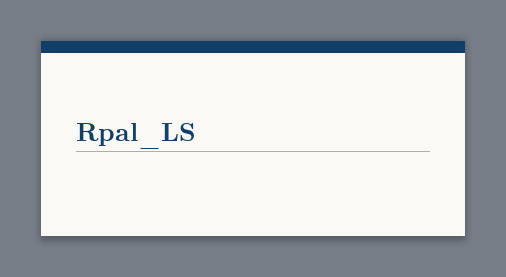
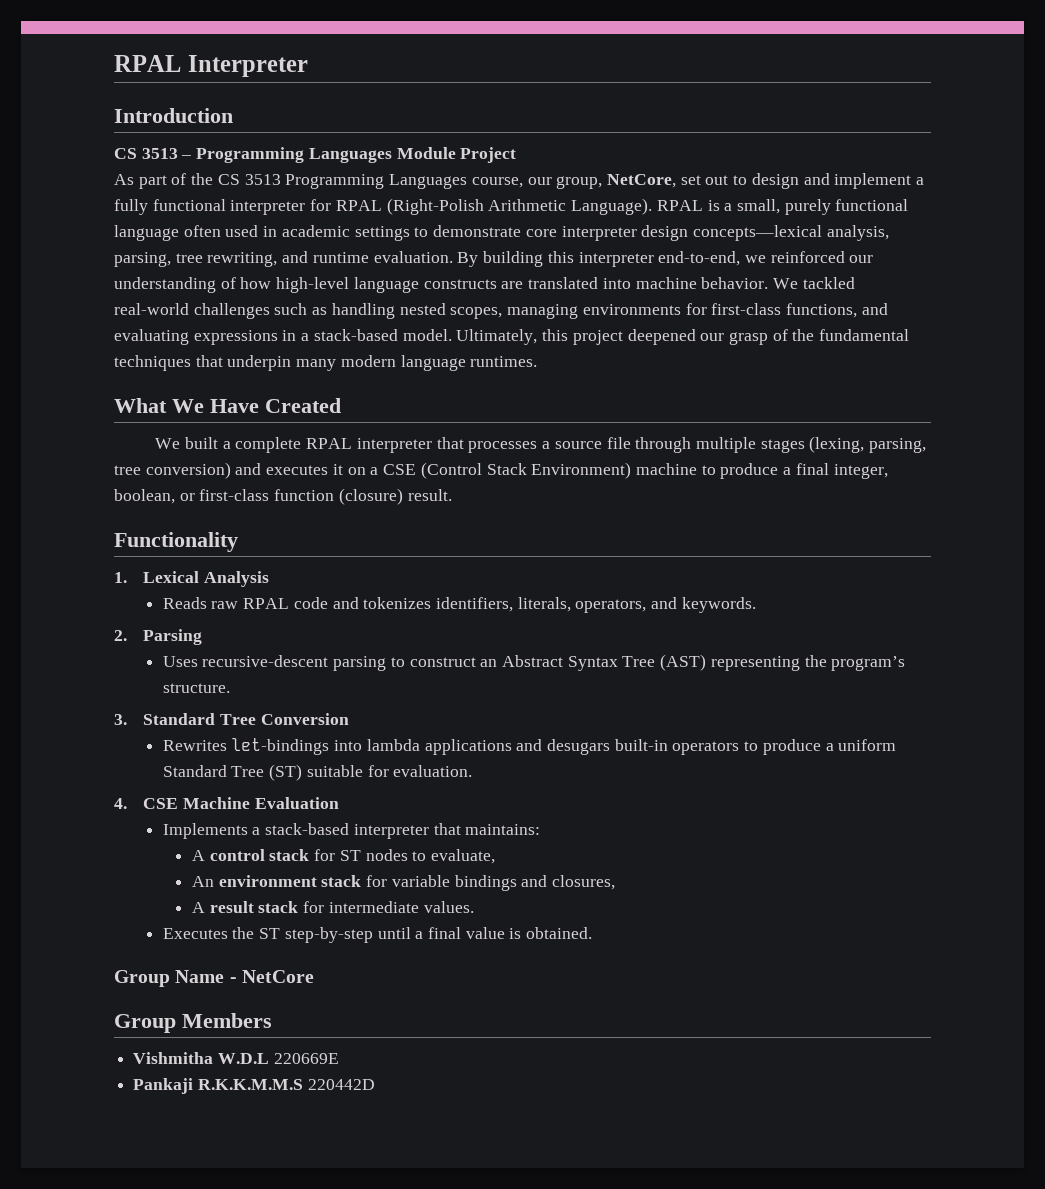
- Rpal_LS
+ RPAL Interpreter
+ Introduction
+ CS 3513 – Programming Languages Module Project
+ As part of the CS 3513 Programming Languages course, our group, NetCore, set out to design and implement a fully functional interpreter for RPAL (Right-Polish Arithmetic Language). RPAL is a small, purely functional language often used in academic settings to demonstrate core interpreter design concepts—lexical analysis, parsing, tree rewriting, and runtime evaluation. By building this interpreter end-to-end, we reinforced our understanding of how high-level language constructs are translated into machine behavior. We tackled real-world challenges such as handling nested scopes, managing environments for first-class functions, and evaluating expressions in a stack-based model. Ultimately, this project deepened our grasp of the fundamental techniques that underpin many modern language runtimes.
+ What We Have Created
+ We built a complete RPAL interpreter that processes a source file through multiple stages (lexing, parsing, tree conversion) and executes it on a CSE (Control Stack Environment) machine to produce a final integer, boolean, or first-class function (closure) result.
+ Functionality
+ 1. Lexical Analysis
+ Reads raw RPAL code and tokenizes identifiers, literals, operators, and keywords.
+ 2. Parsing
+ Uses recursive-descent parsing to construct an Abstract Syntax Tree (AST) representing the program’s structure.
+ 3. Standard Tree Conversion
+ Rewrites let-bindings into lambda applications and desugars built-in operators to produce a uniform Standard Tree (ST) suitable for evaluation.
+ 4. CSE Machine Evaluation
+ Implements a stack-based interpreter that maintains:
+ A control stack for ST nodes to evaluate,
+ An environment stack for variable bindings and closures,
+ A result stack for intermediate values.
+ Executes the ST step-by-step until a final value is obtained.
+ Group Name - NetCore
+ Group Members
+ Vishmitha W.D.L 220669E
+ Pankaji R.K.K.M.M.S 220442D

